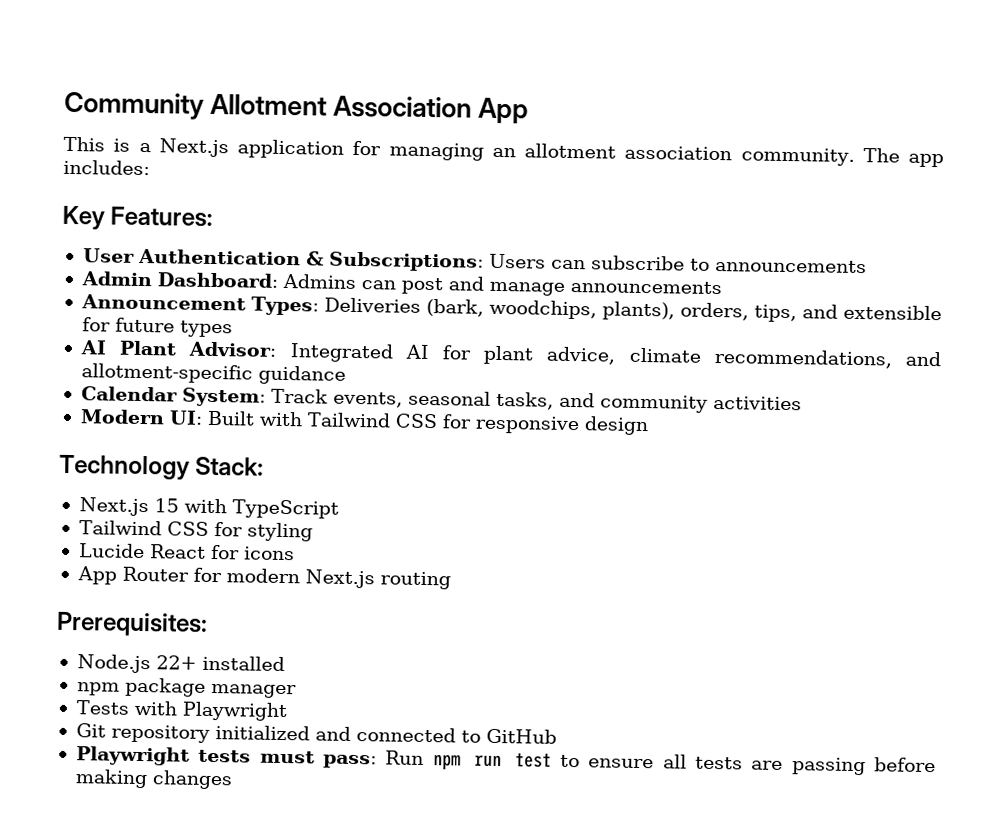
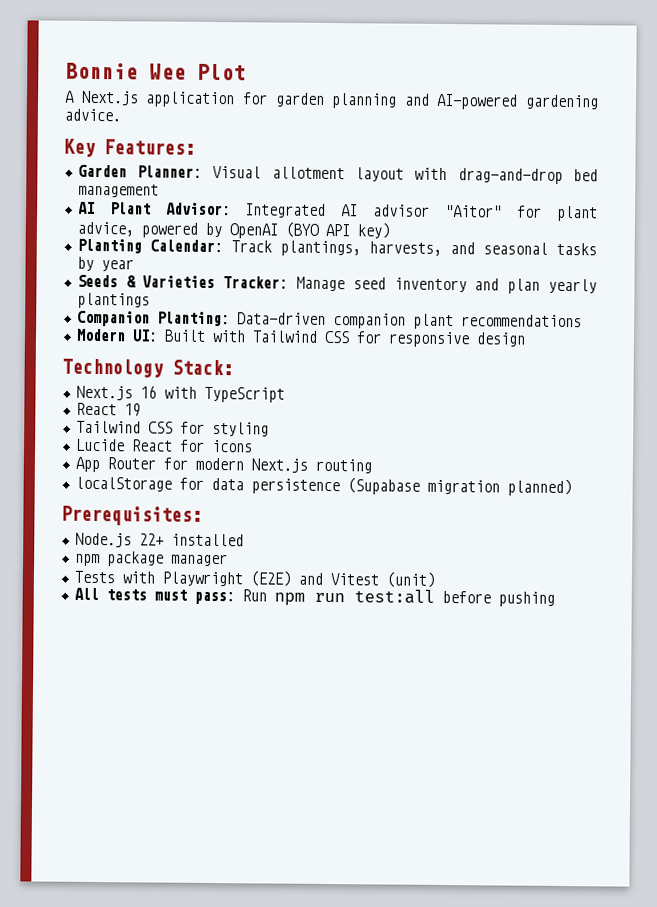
- Community Allotment Association App
- This is a Next.js application for managing an allotment association community. The app includes:
+ Bonnie Wee Plot
+ A Next.js application for garden planning and AI-powered gardening advice.
  Key Features:
- User Authentication & Subscriptions: Users can subscribe to announcements
- Admin Dashboard: Admins can post and manage announcements
- Announcement Types: Deliveries (bark, woodchips, plants), orders, tips, and extensible for future types
+ Garden Planner: Visual allotment layout with drag-and-drop bed management
- AI Plant Advisor: Integrated AI for plant advice, climate recommendations, and allotment-specific guidance
- Calendar System: Track events, seasonal tasks, and community activities
+ AI Plant Advisor: Integrated AI advisor "Aitor" for plant advice, powered by OpenAI (BYO API key)
+ Planting Calendar: Track plantings, harvests, and seasonal tasks by year
+ Seeds & Varieties Tracker: Manage seed inventory and plan yearly plantings
+ Companion Planting: Data-driven companion plant recommendations
- Next.js 15 with TypeScript
+ Next.js 16 with TypeScript
+ React 19
+ localStorage for data persistence (Supabase migration planned)
- Tests with Playwright
- Git repository initialized and connected to GitHub
- Playwright tests must pass: Run npm run test to ensure all tests are passing before making changes
+ Tests with Playwright (E2E) and Vitest (unit)
+ All tests must pass: Run npm run test:all before pushing

